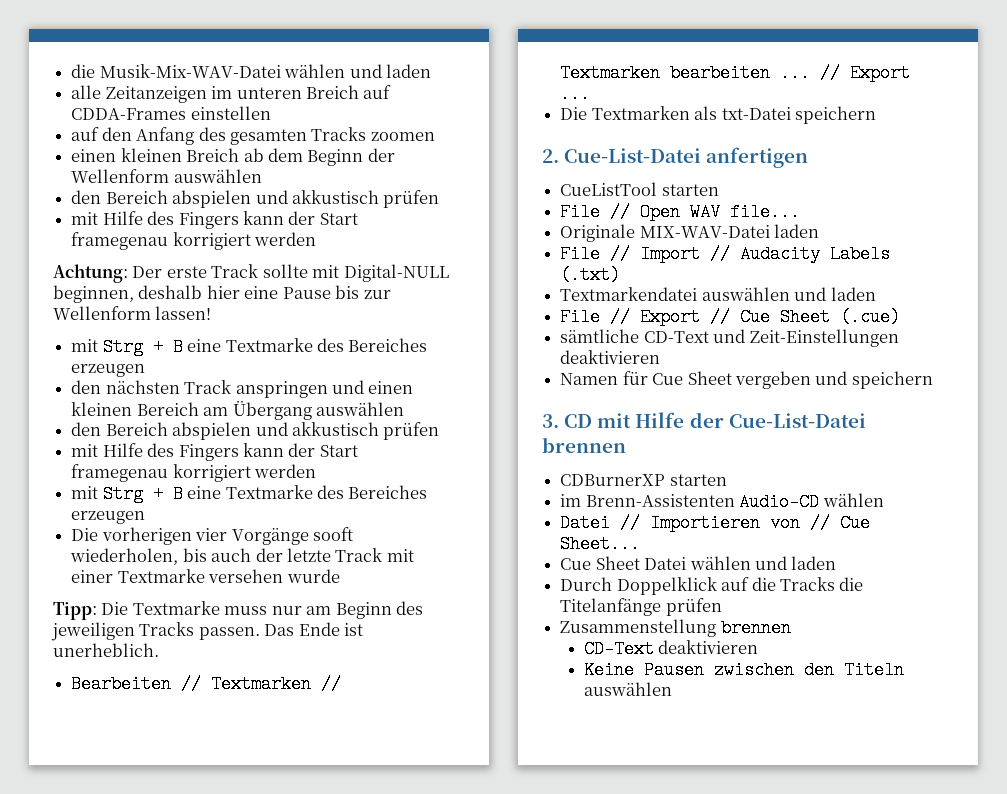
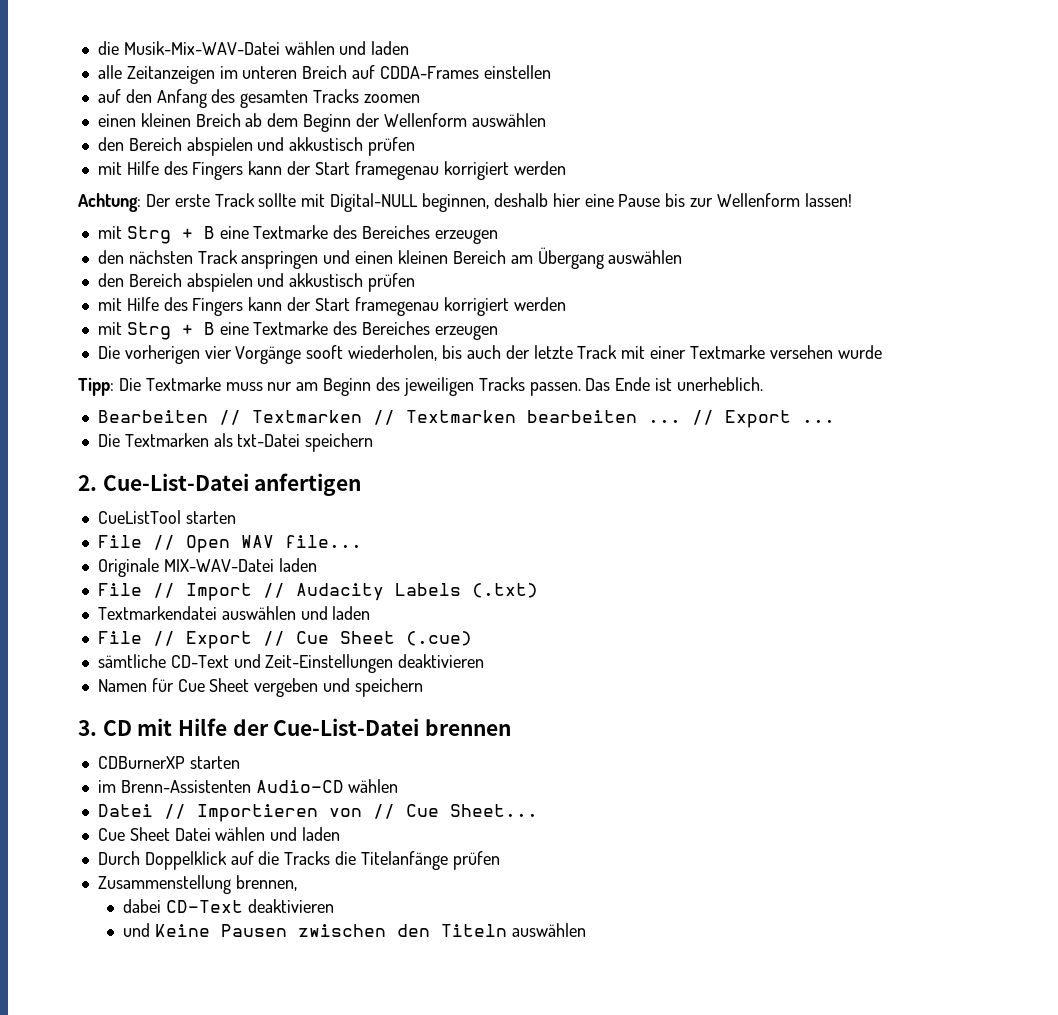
- Zusammenstellung brennen
- CD-Text deaktivieren
+ Zusammenstellung brennen,
+ dabei CD-Text deaktivieren
- Keine Pausen zwischen den Titeln auswählen
+ und Keine Pausen zwischen den Titeln auswählen

